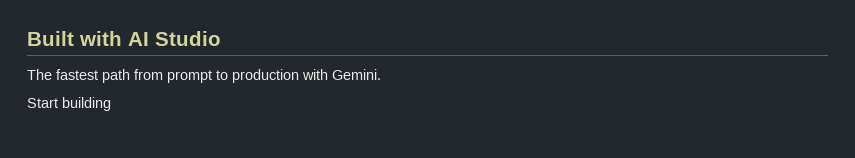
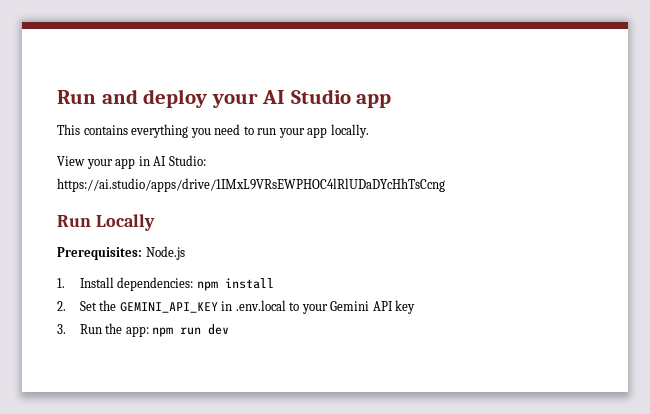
- Built with AI Studio
- The fastest path from prompt to production with Gemini.
- Start building
+ Run and deploy your AI Studio app
+ This contains everything you need to run your app locally.
+ View your app in AI Studio: https://ai.studio/apps/drive/1IMxL9VRsEWPHOC4lRlUDaDYcHhTsCcng
+ Run Locally
+ Prerequisites: Node.js
+ 1. Install dependencies: npm install
+ 2. Set the GEMINI_API_KEY in .env.local to your Gemini API key
+ 3. Run the app: npm run dev

